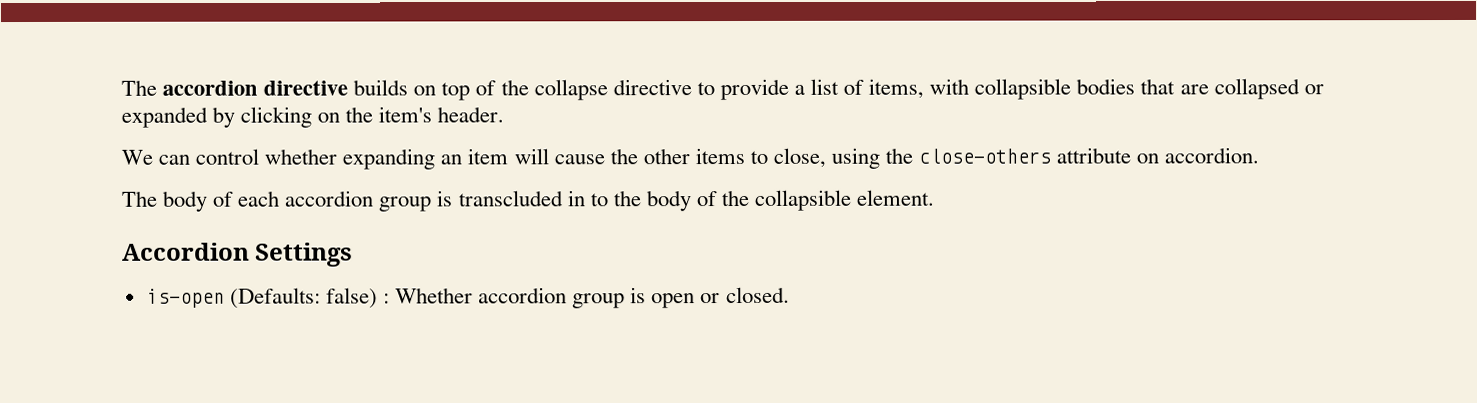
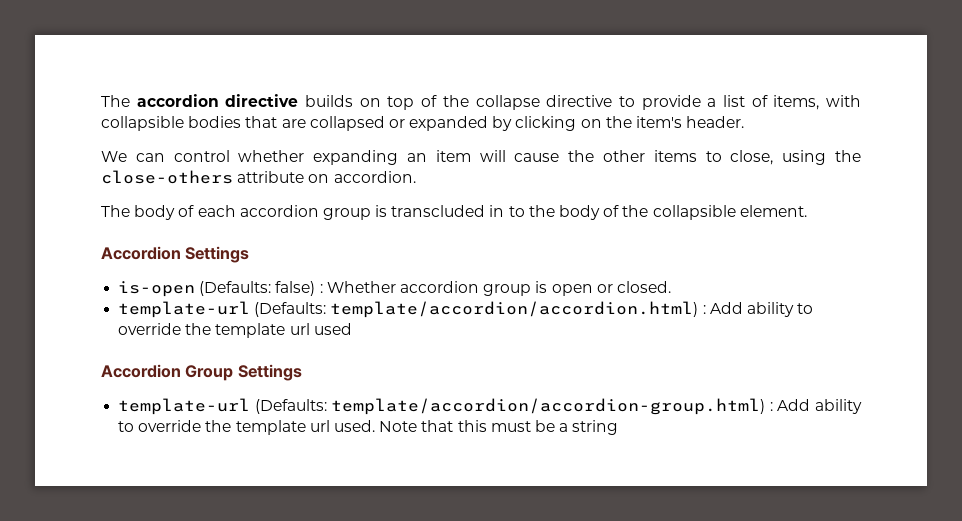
+ template-url (Defaults: template/accordion/accordion.html) : Add ability to override the template url used
+ Accordion Group Settings
+ template-url (Defaults: template/accordion/accordion-group.html) : Add ability to override the template url used. Note that this must be a string

